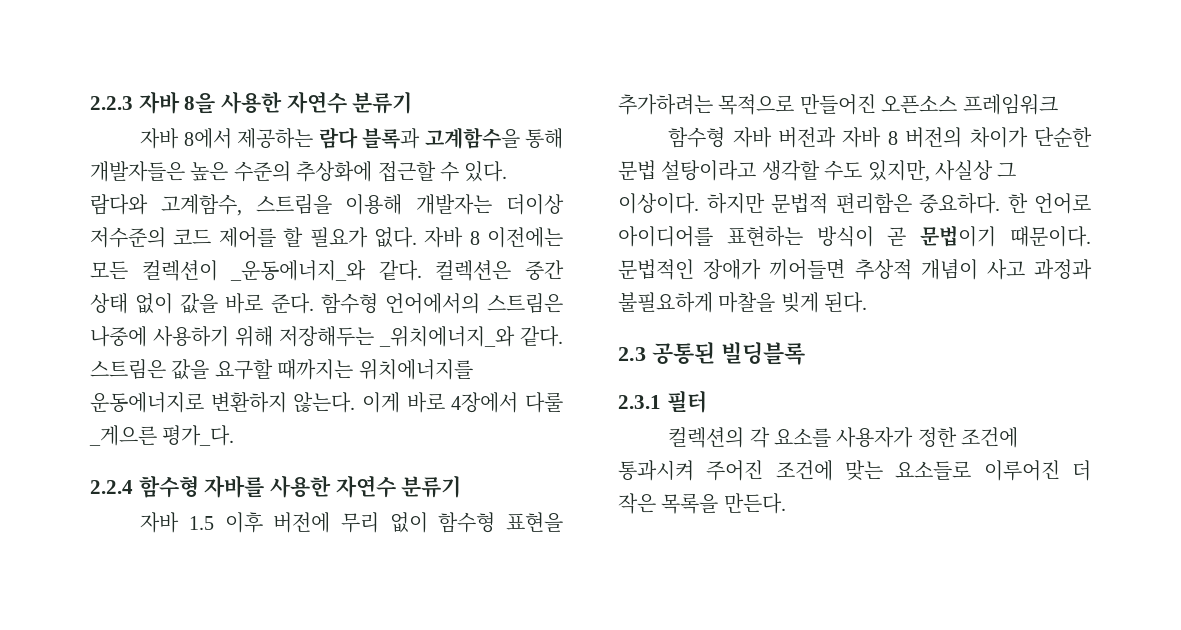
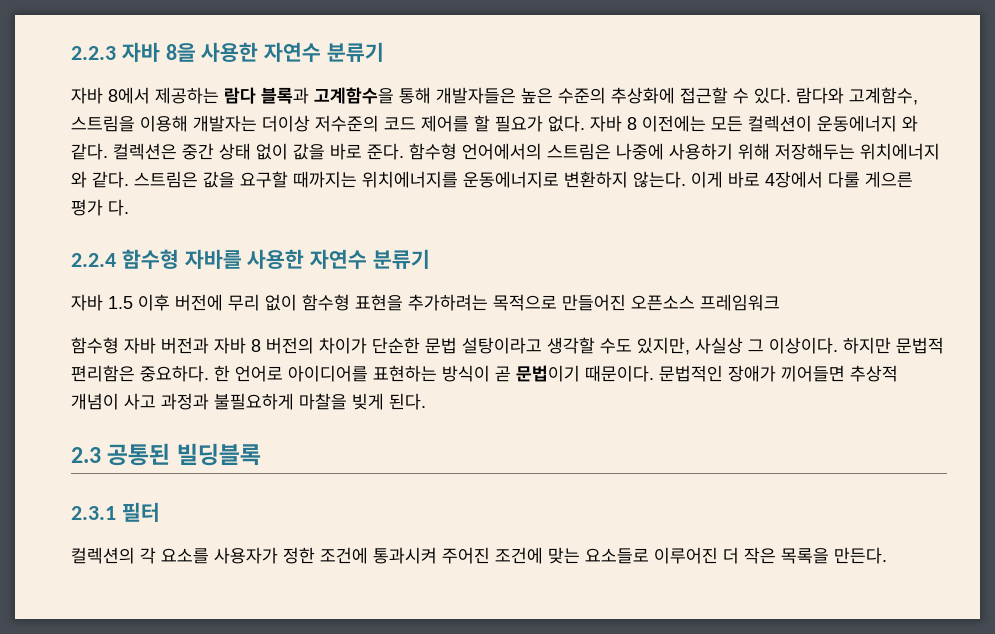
- 자바 8 이전에는 모든 컬렉션이 _운동에너지_와 같다.
+ 자바 8 이전에는 모든 컬렉션이 운동에너지 와 같다.
- 함수형 언어에서의 스트림은 나중에 사용하기 위해 저장해두는 _위치에너지_와 같다.
+ 함수형 언어에서의 스트림은 나중에 사용하기 위해 저장해두는 위치에너지 와 같다.
- 이게 바로 4장에서 다룰 _게으른 평가_다.
+ 이게 바로 4장에서 다룰 게으른 평가 다.

